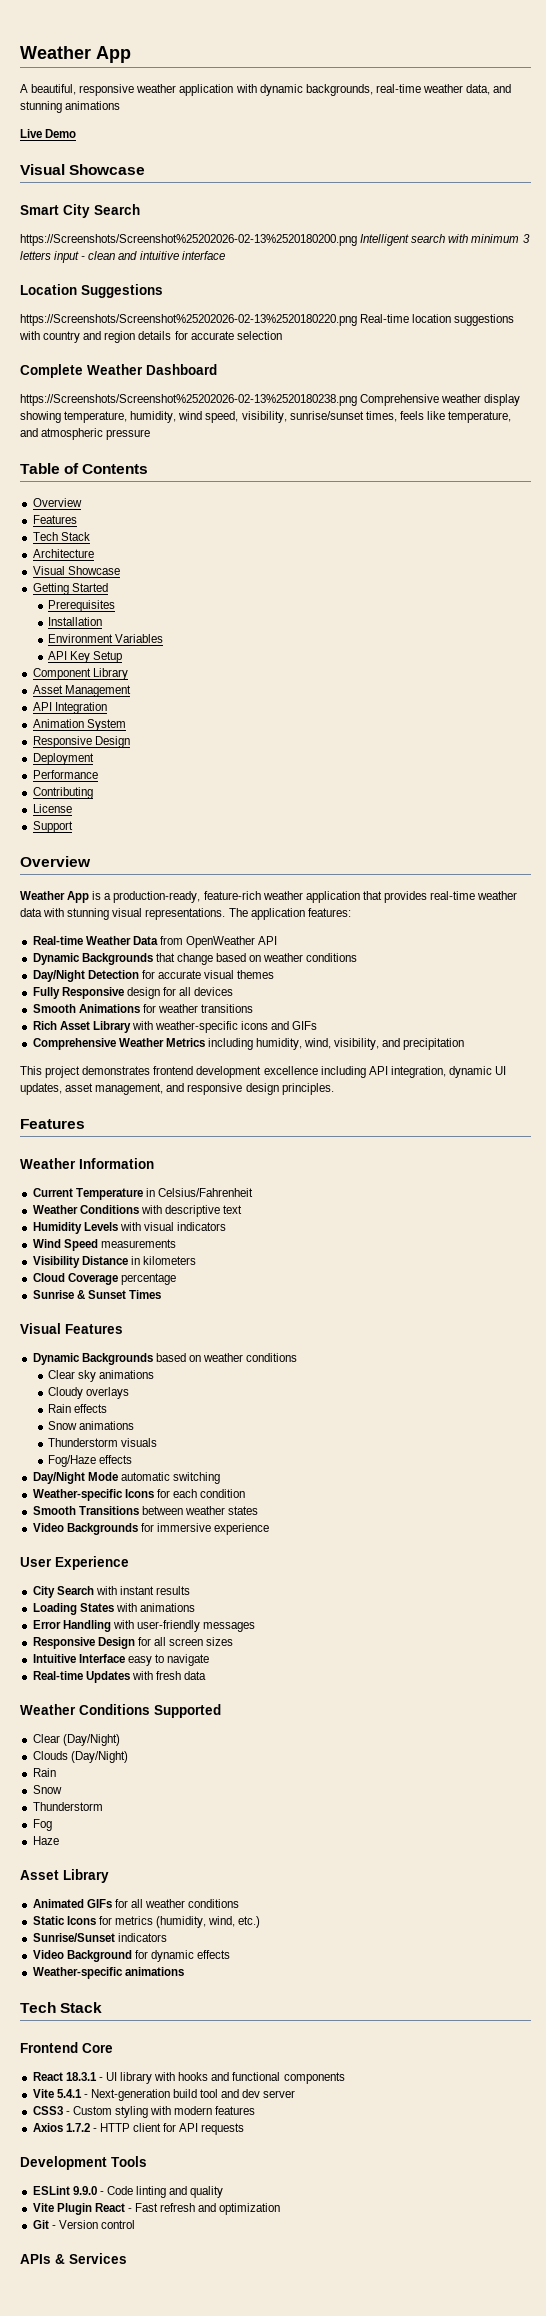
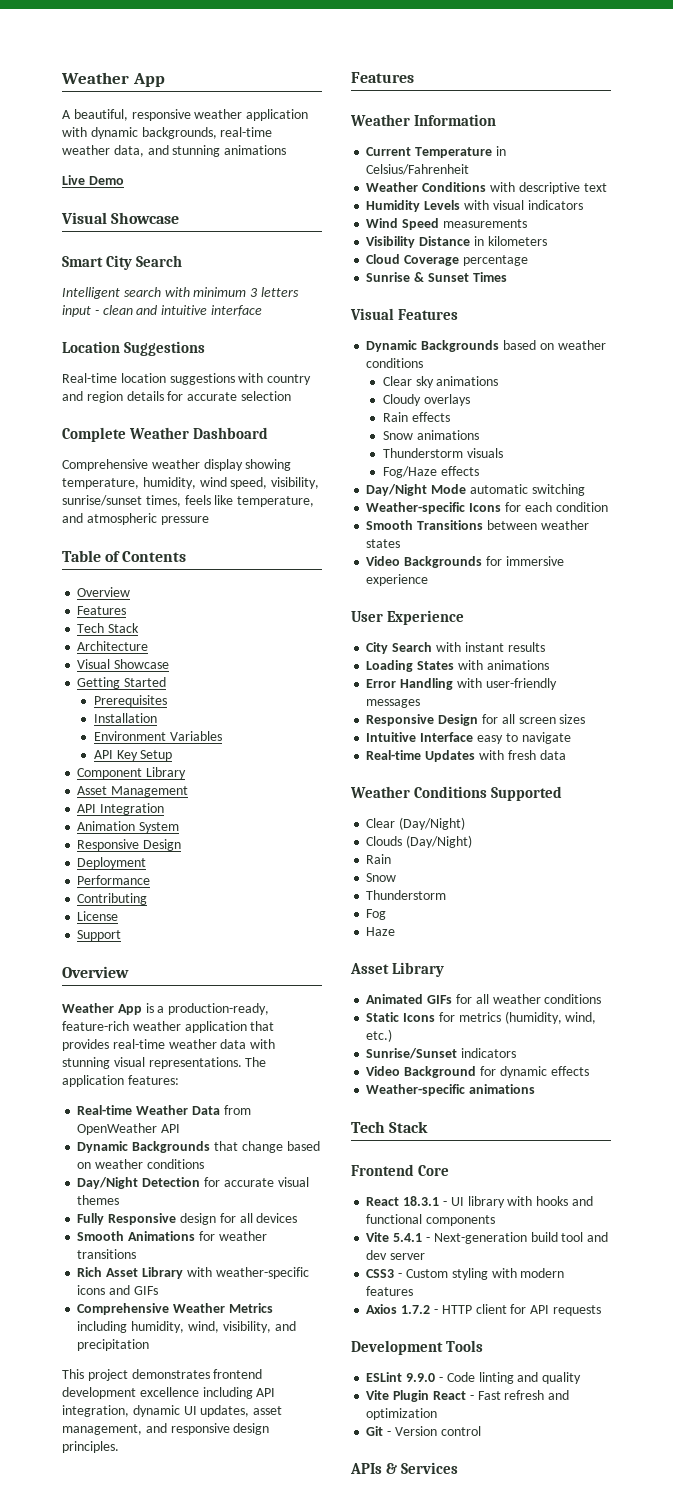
- https://Screenshots/Screenshot%25202026-02-13%2520180200.png Intelligent search with minimum 3 letters input - clean and intuitive interface
+ Intelligent search with minimum 3 letters input - clean and intuitive interface
- https://Screenshots/Screenshot%25202026-02-13%2520180220.png Real-time location suggestions with country and region details for accurate selection
+ Real-time location suggestions with country and region details for accurate selection
- https://Screenshots/Screenshot%25202026-02-13%2520180238.png Comprehensive weather display showing temperature, humidity, wind speed, visibility, sunrise/sunset times, feels like temperature, and atmospheric pressure
+ Comprehensive weather display showing temperature, humidity, wind speed, visibility, sunrise/sunset times, feels like temperature, and atmospheric pressure

